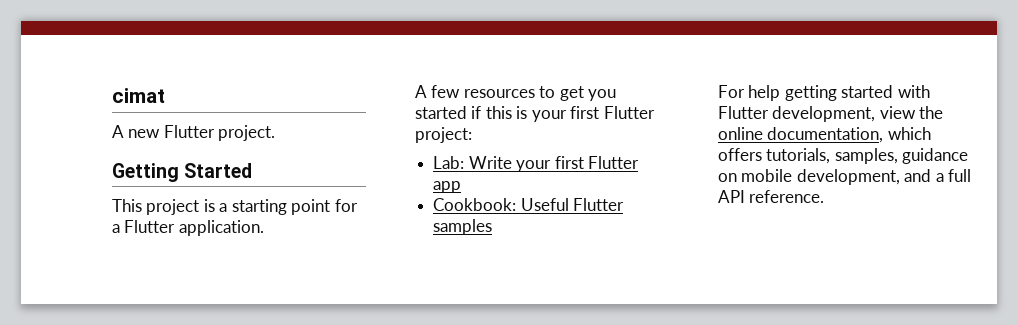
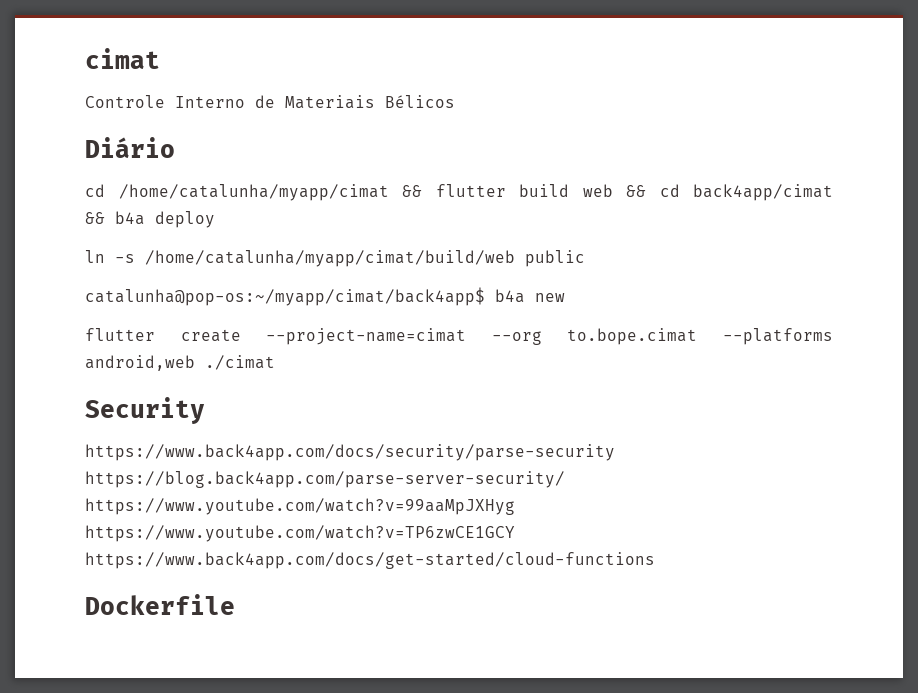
- A new Flutter project.
- Getting Started
- This project is a starting point for a Flutter application.
- A few resources to get you started if this is your first Flutter project:
- Lab: Write your first Flutter app
- Cookbook: Useful Flutter samples
- For help getting started with Flutter development, view the online documentation, which offers tutorials, samples, guidance on mobile development, and a full API reference.
+ Controle Interno de Materiais Bélicos
+ Diário
+ cd /home/catalunha/myapp/cimat && flutter build web && cd back4app/cimat && b4a deploy
+ ln -s /home/catalunha/myapp/cimat/build/web public
+ catalunha@pop-os:~/myapp/cimat/back4app$ b4a new
+ flutter create --project-name=cimat --org to.bope.cimat --platforms android,web ./cimat
+ Security
+ https://www.back4app.com/docs/security/parse-security https://blog.back4app.com/parse-server-security/ https://www.youtube.com/watch?v=99aaMpJXHyg https://www.youtube.com/watch?v=TP6zwCE1GCY https://www.back4app.com/docs/get-started/cloud-functions
+ Dockerfile

